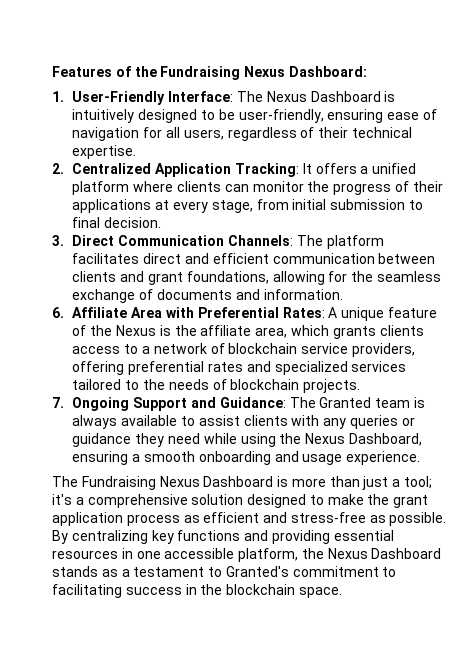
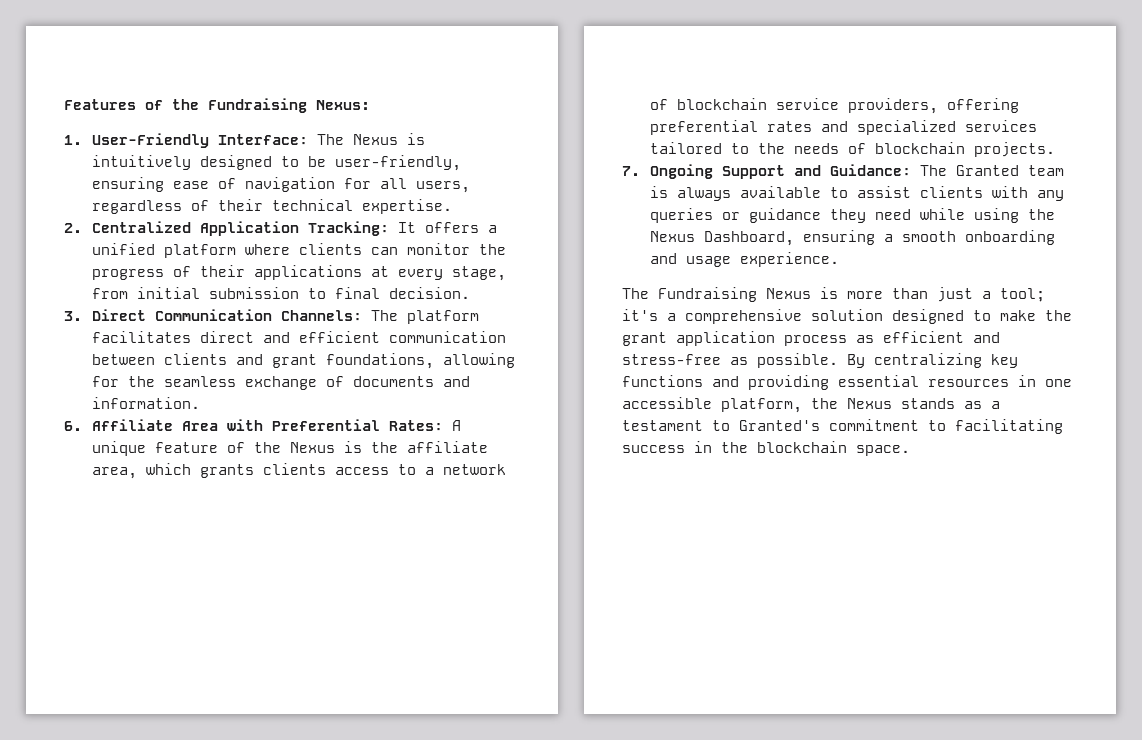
- Features of the Fundraising Nexus Dashboard:
+ Features of the Fundraising Nexus:
- 1. User-Friendly Interface: The Nexus Dashboard is intuitively designed to be user-friendly, ensuring ease of navigation for all users, regardless of their technical expertise.
+ 1. User-Friendly Interface: The Nexus is intuitively designed to be user-friendly, ensuring ease of navigation for all users, regardless of their technical expertise.
- The Fundraising Nexus Dashboard is more than just a tool; it's a comprehensive solution designed to make the grant application process as efficient and stress-free as possible.
+ The Fundraising Nexus is more than just a tool; it's a comprehensive solution designed to make the grant application process as efficient and stress-free as possible.
- By centralizing key functions and providing essential resources in one accessible platform, the Nexus Dashboard stands as a testament to Granted's commitment to facilitating success in the blockchain space.
+ By centralizing key functions and providing essential resources in one accessible platform, the Nexus stands as a testament to Granted's commitment to facilitating success in the blockchain space.

